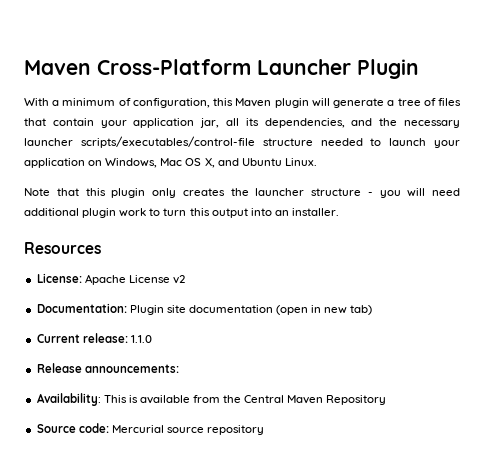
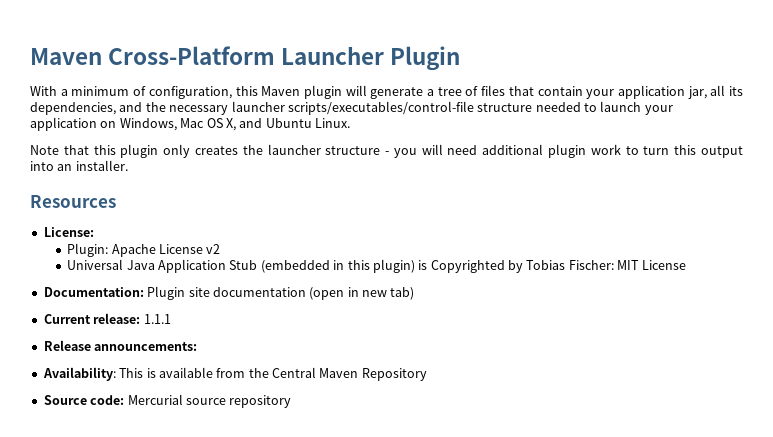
- License: Apache License v2
+ License:
+ Plugin: Apache License v2
+ Universal Java Application Stub (embedded in this plugin) is Copyrighted by Tobias Fischer: MIT License
- Current release: 1.1.0
+ Current release: 1.1.1

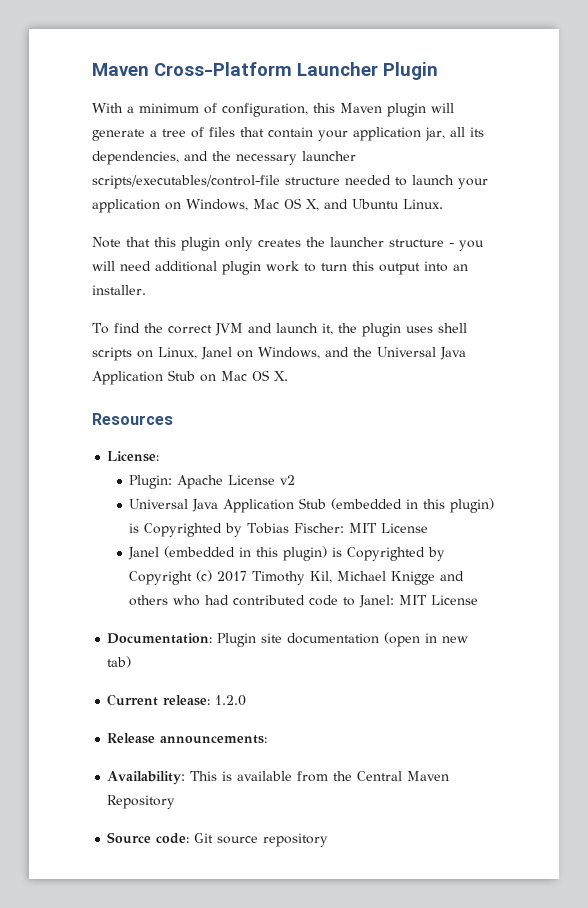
+ To find the correct JVM and launch it, the plugin uses shell scripts on Linux, Janel on Windows, and the Universal Java Application Stub on Mac OS X.
+ Janel (embedded in this plugin) is Copyrighted by Copyright (c) 2017 Timothy Kil, Michael Knigge and others who had contributed code to Janel: MIT License
- Current release: 1.1.1
+ Current release: 1.2.0
- Source code: Mercurial source repository
+ Source code: Git source repository

